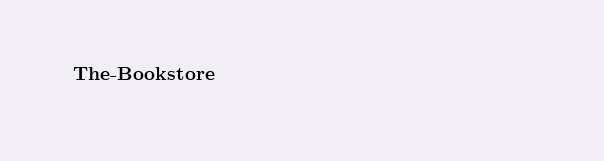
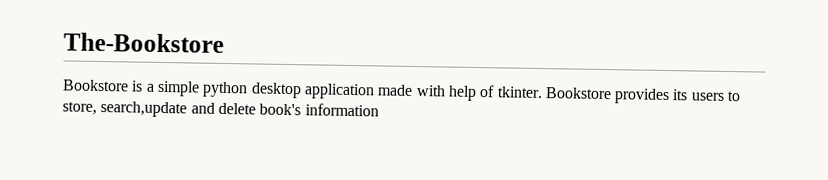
+ Bookstore is a simple python desktop application made with help of tkinter. Bookstore provides its users to store, search,update and delete book's information

